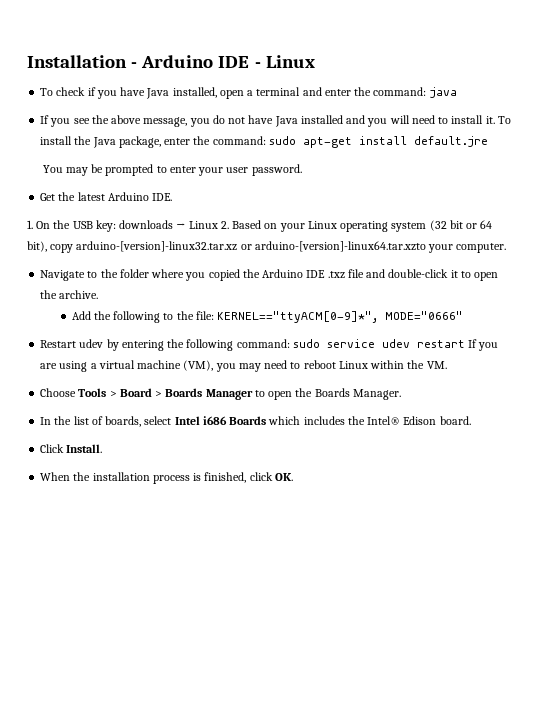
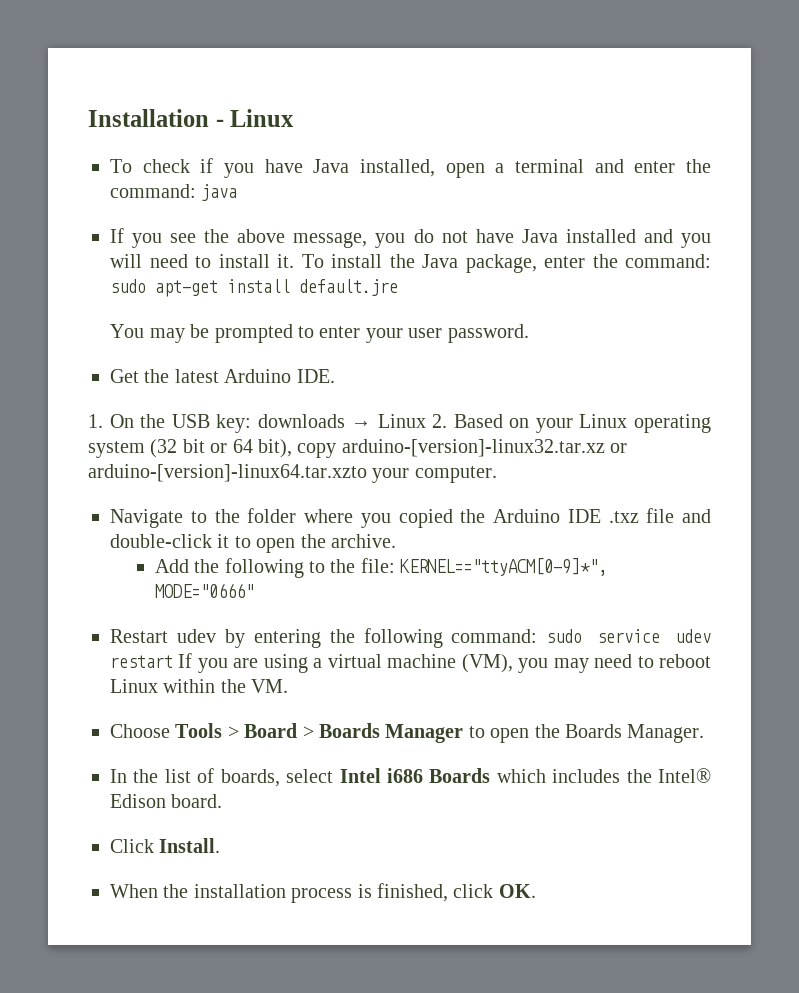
- Installation - Arduino IDE - Linux
+ Installation - Linux

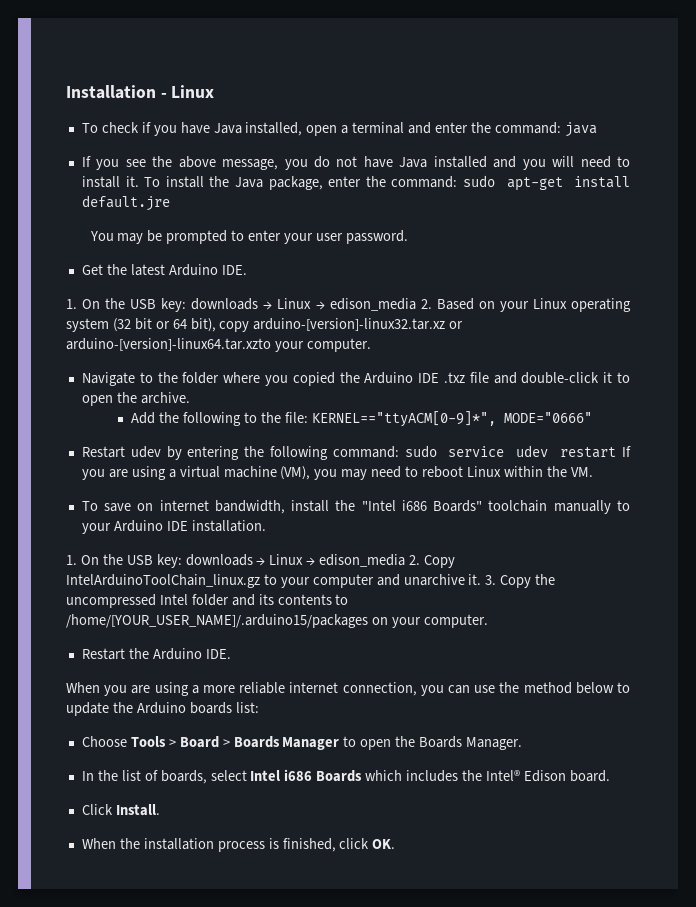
- 1. On the USB key: downloads → Linux 2. Based on your Linux operating system (32 bit or 64 bit), copy arduino-[version]-linux32.tar.xz or arduino-[version]-linux64.tar.xzto your computer.
+ 1. On the USB key: downloads → Linux → edison_media 2. Based on your Linux operating system (32 bit or 64 bit), copy arduino-[version]-linux32.tar.xz or arduino-[version]-linux64.tar.xzto your computer.
+ To save on internet bandwidth, install the "Intel i686 Boards" toolchain manually to your Arduino IDE installation.
+ 1. On the USB key: downloads → Linux → edison_media 2. Copy IntelArduinoToolChain_linux.gz to your computer and unarchive it. 3. Copy the uncompressed Intel folder and its contents to /home/[YOUR_USER_NAME]/.arduino15/packages on your computer.
+ Restart the Arduino IDE.
+ When you are using a more reliable internet connection, you can use the method below to update the Arduino boards list:

